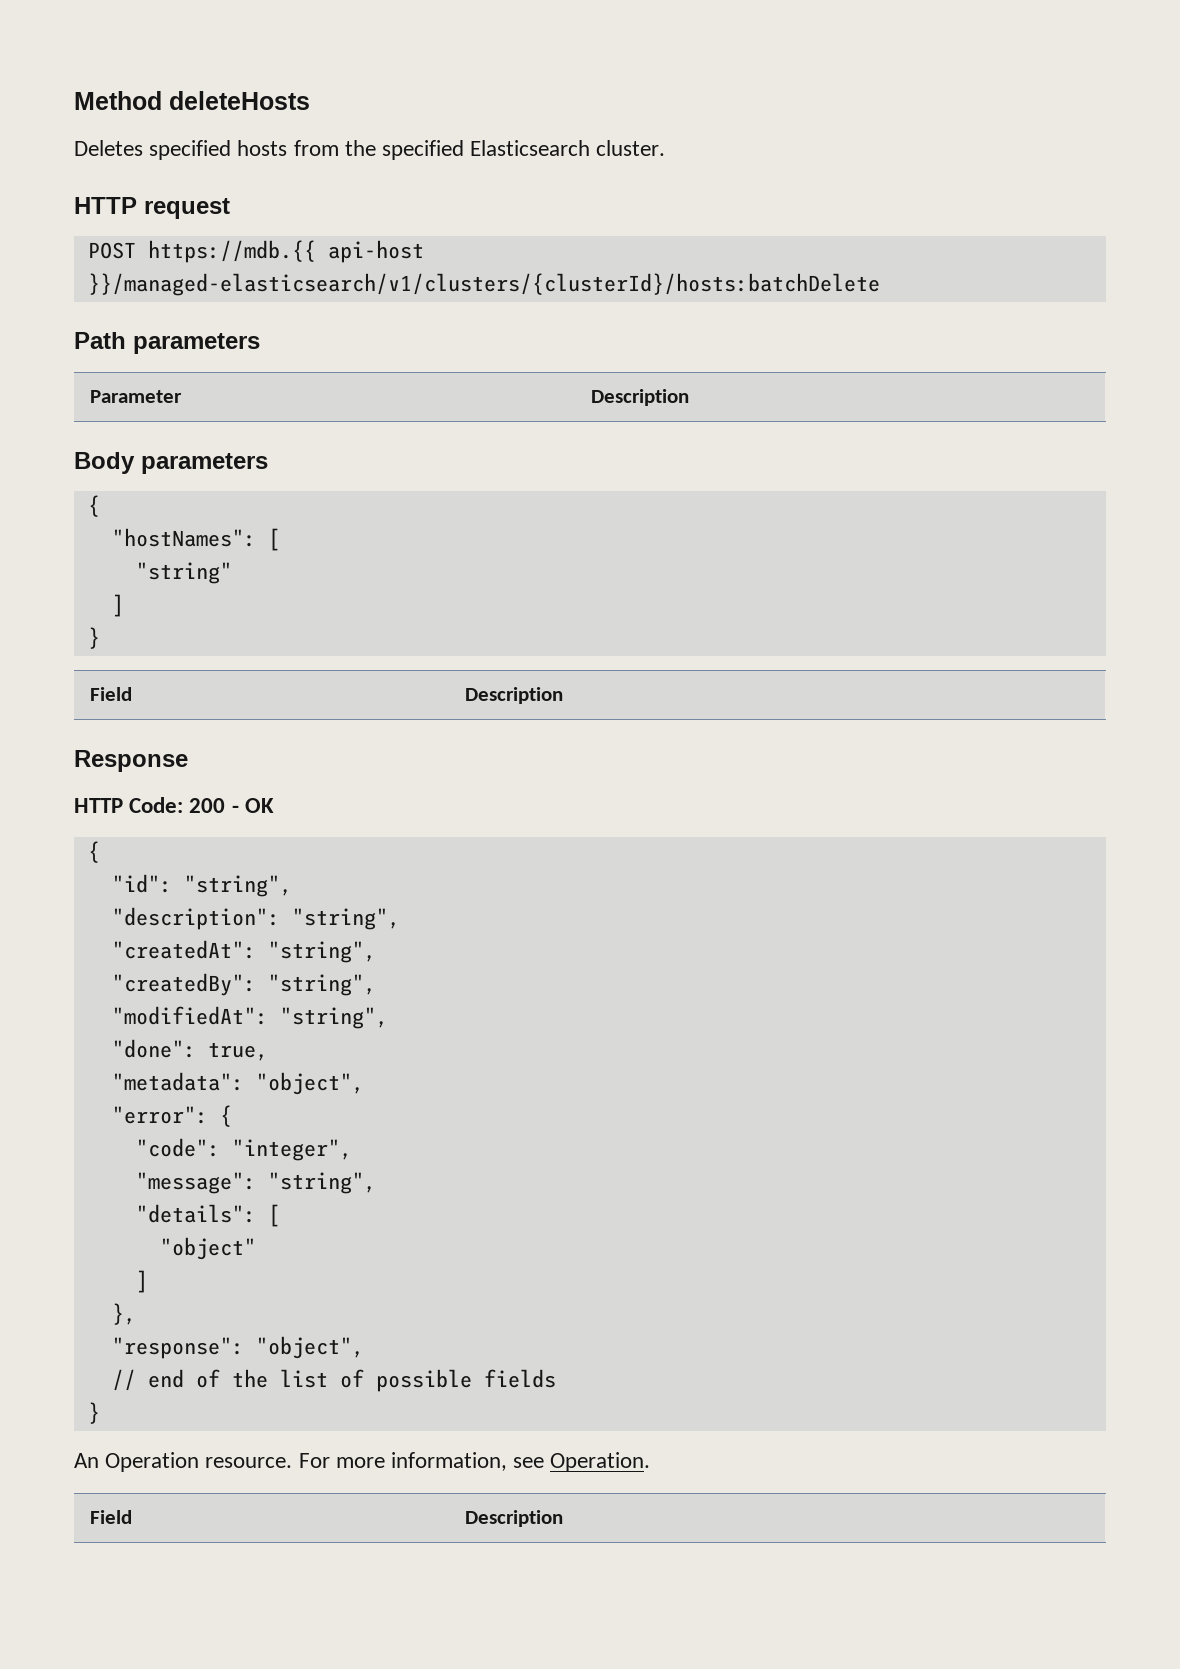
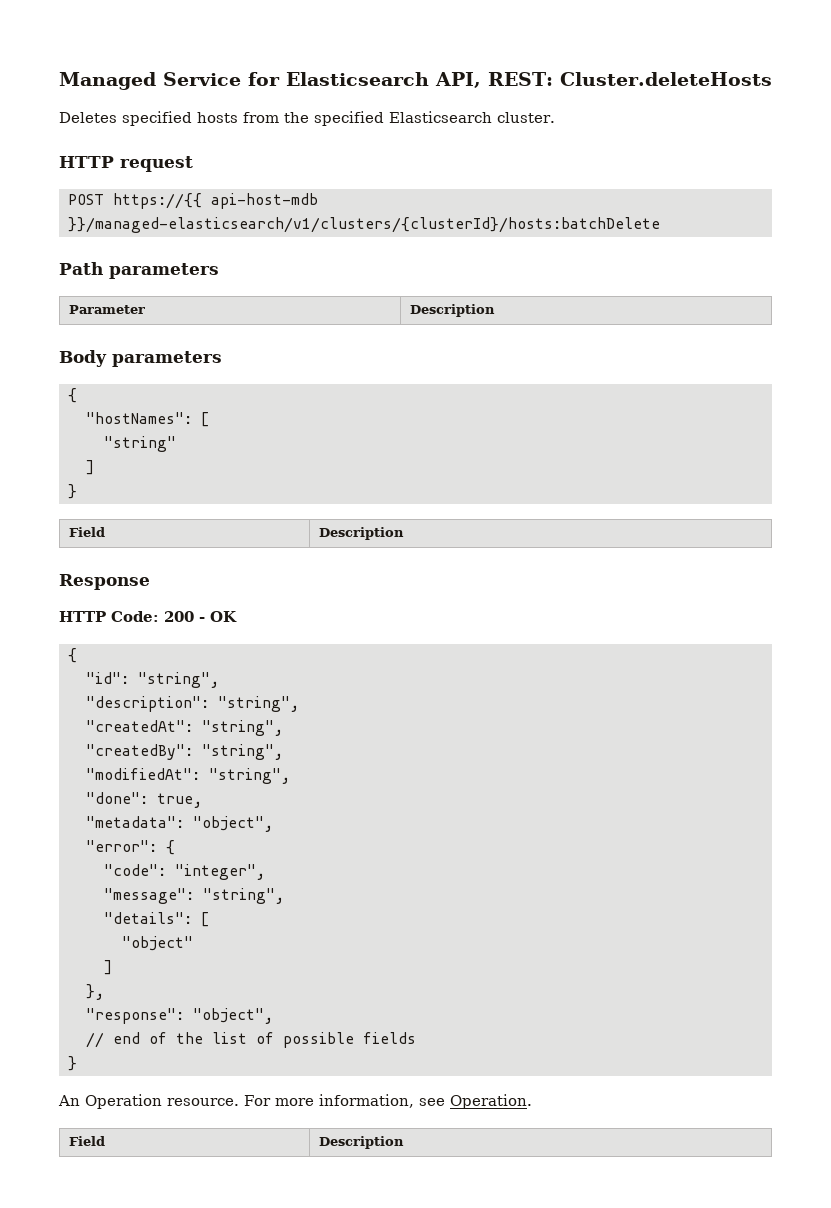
- Method deleteHosts
+ Managed Service for Elasticsearch API, REST: Cluster.deleteHosts
- POST https://mdb.{{ api-host }}/managed-elasticsearch/v1/clusters/{clusterId}/hosts:batchDelete
+ POST https://{{ api-host-mdb }}/managed-elasticsearch/v1/clusters/{clusterId}/hosts:batchDelete

